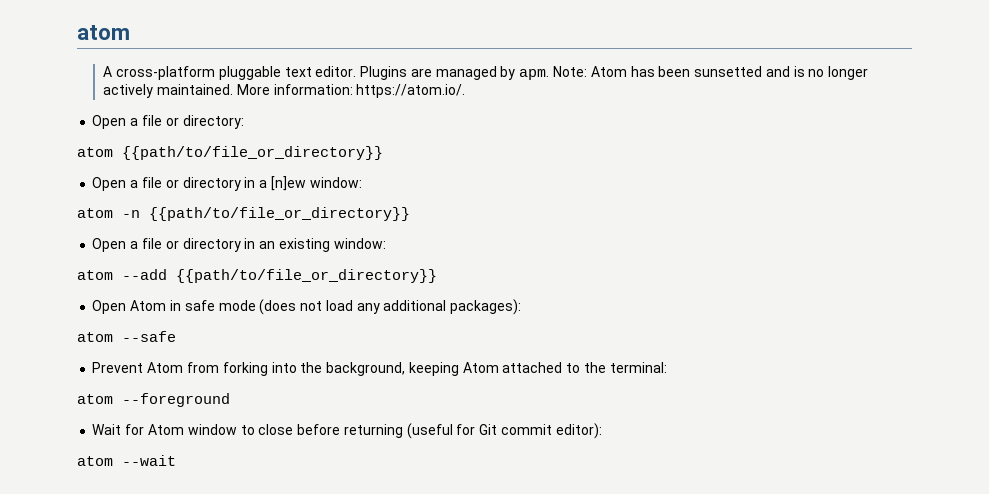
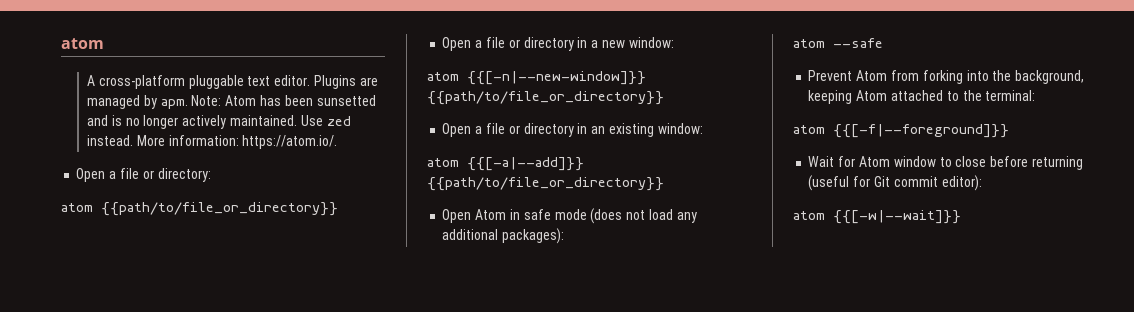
+ Use zed instead.
- Open a file or directory in a [n]ew window:
- atom -n {{path/to/file_or_directory}}
+ Open a file or directory in a new window:
+ atom {{[-n|--new-window]}} {{path/to/file_or_directory}}
- atom --add {{path/to/file_or_directory}}
+ atom {{[-a|--add]}} {{path/to/file_or_directory}}
- atom --foreground
+ atom {{[-f|--foreground]}}
- atom --wait
+ atom {{[-w|--wait]}}

